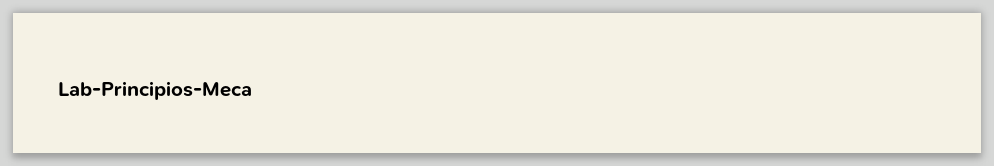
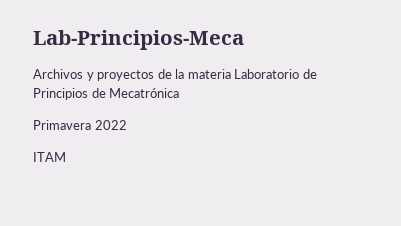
+ Archivos y proyectos de la materia Laboratorio de Principios de Mecatrónica
+ Primavera 2022
+ ITAM

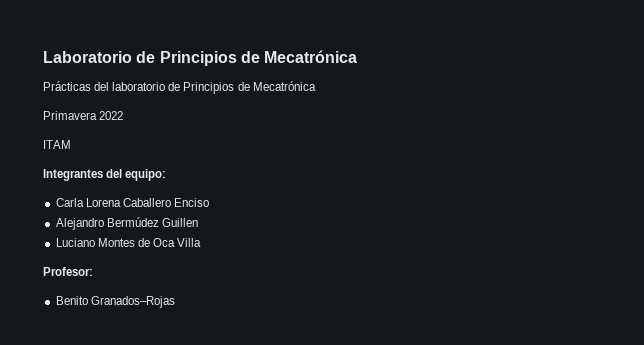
- Lab-Principios-Meca
- Archivos y proyectos de la materia Laboratorio de Principios de Mecatrónica
+ Laboratorio de Principios de Mecatrónica
+ Prácticas del laboratorio de Principios de Mecatrónica
+ Integrantes del equipo:
+ Carla Lorena Caballero Enciso
+ Alejandro Bermúdez Guillen
+ Luciano Montes de Oca Villa
+ Profesor:
+ Benito Granados–Rojas

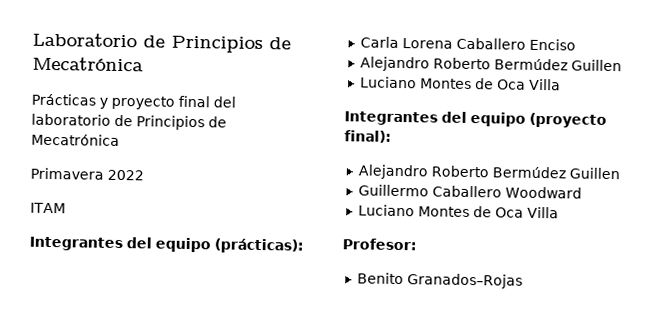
- Prácticas del laboratorio de Principios de Mecatrónica
+ Prácticas y proyecto final del laboratorio de Principios de Mecatrónica
- Integrantes del equipo:
+ Integrantes del equipo (prácticas):
  Carla Lorena Caballero Enciso
- Alejandro Bermúdez Guillen
+ Alejandro Roberto Bermúdez Guillen
+ Integrantes del equipo (proyecto final):
+ Alejandro Roberto Bermúdez Guillen
+ Guillermo Caballero Woodward
+ Luciano Montes de Oca Villa

